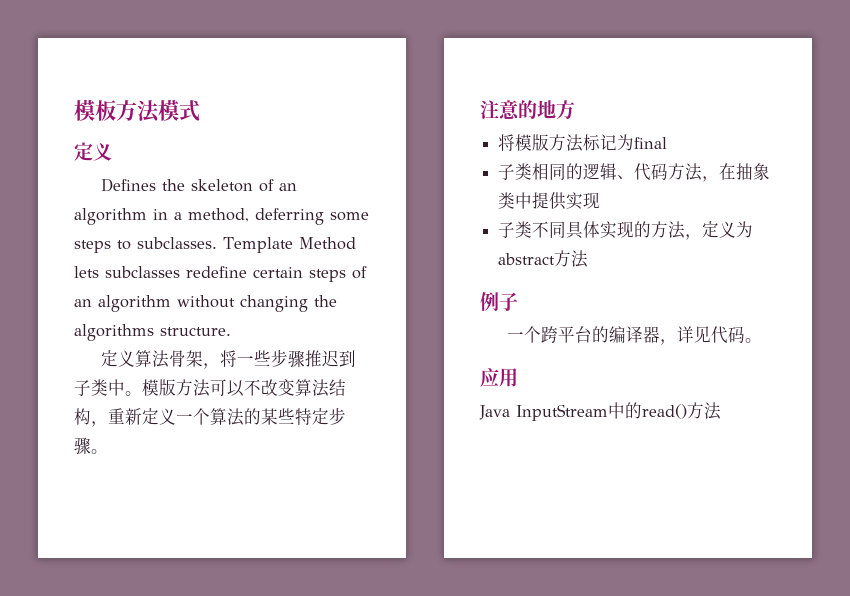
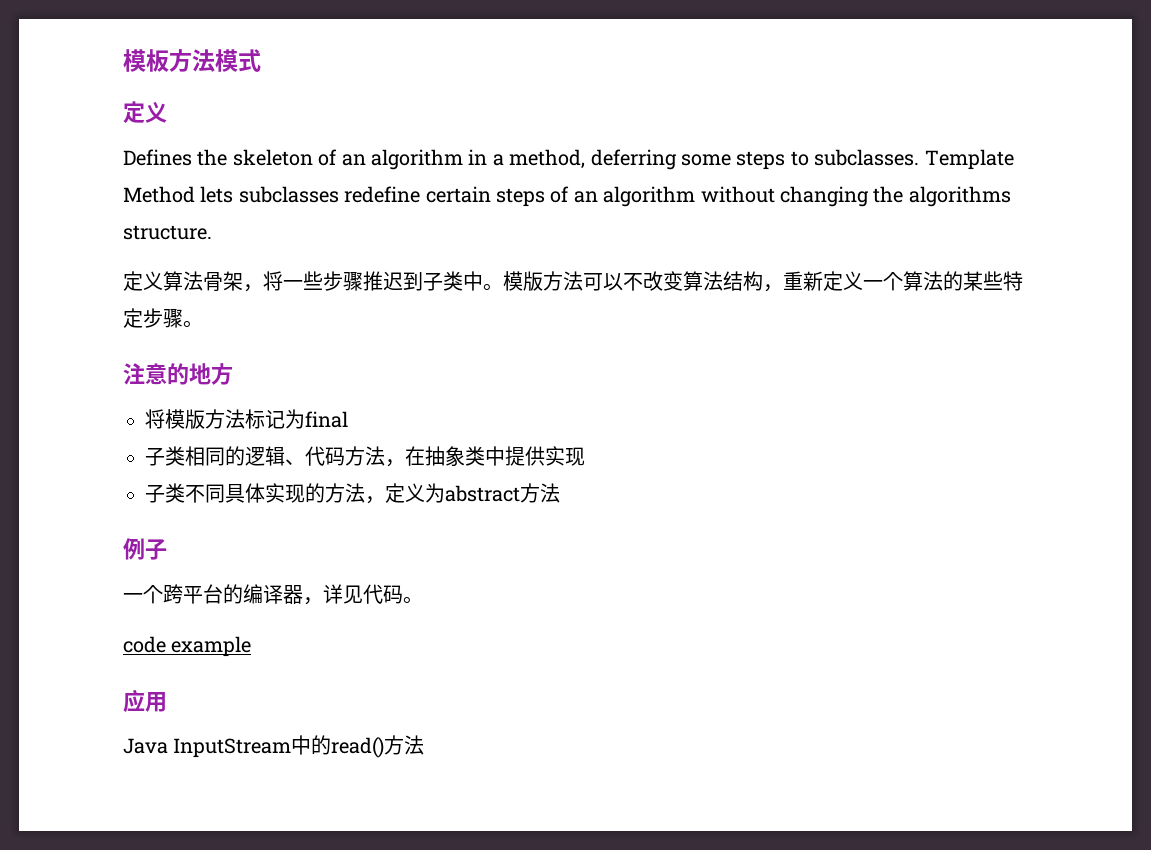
+ code example

